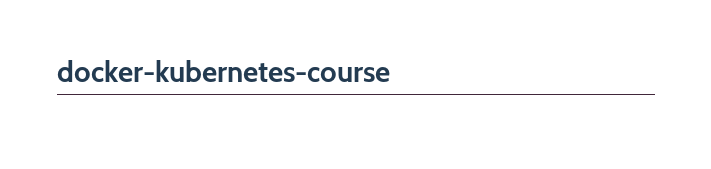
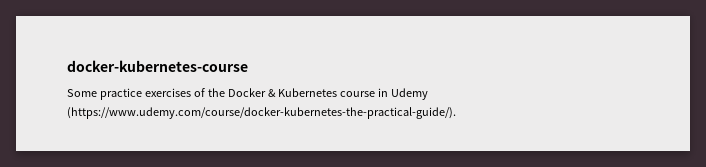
+ Some practice exercises of the Docker & Kubernetes course in Udemy (https://www.udemy.com/course/docker-kubernetes-the-practical-guide/).

